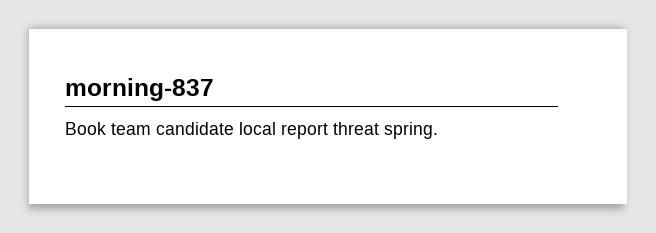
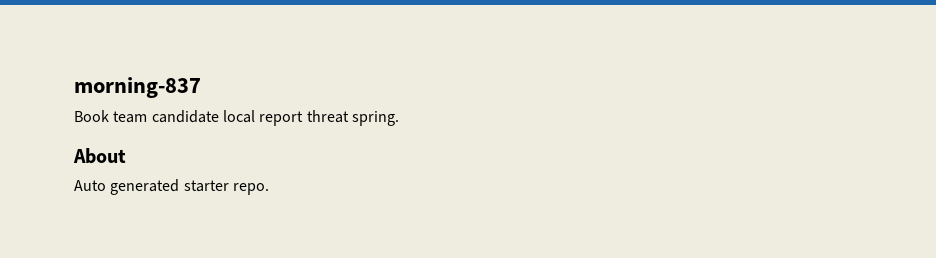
+ About
+ Auto generated starter repo.

